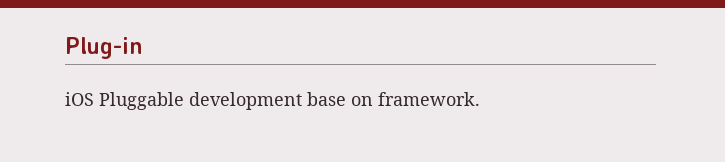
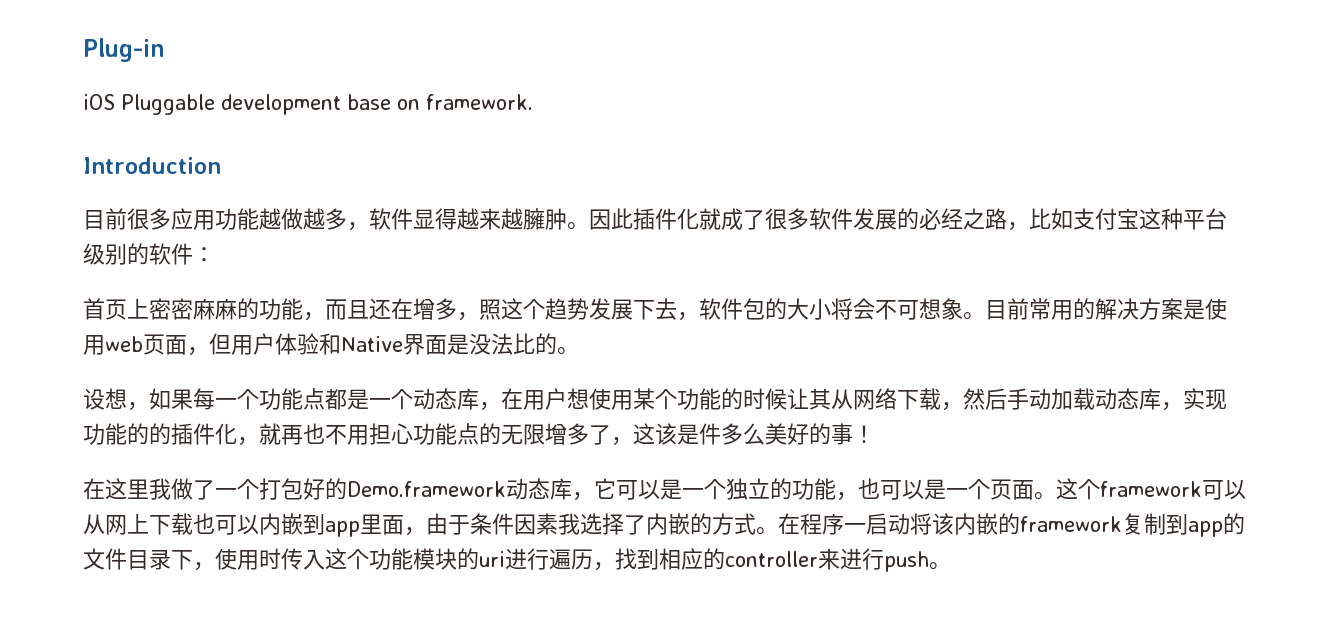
+ Introduction
+ 目前很多应用功能越做越多，软件显得越来越臃肿。因此插件化就成了很多软件发展的必经之路，比如支付宝这种平台级别的软件：
+ 首页上密密麻麻的功能，而且还在增多，照这个趋势发展下去，软件包的大小将会不可想象。目前常用的解决方案是使用web页面，但用户体验和Native界面是没法比的。
+ 设想，如果每一个功能点都是一个动态库，在用户想使用某个功能的时候让其从网络下载，然后手动加载动态库，实现功能的的插件化，就再也不用担心功能点的无限增多了，这该是件多么美好的事！
+ 在这里我做了一个打包好的Demo.framework动态库，它可以是一个独立的功能，也可以是一个页面。这个framework可以从网上下载也可以内嵌到app里面，由于条件因素我选择了内嵌的方式。在程序一启动将该内嵌的framework复制到app的文件目录下，使用时传入这个功能模块的uri进行遍历，找到相应的controller来进行push。

